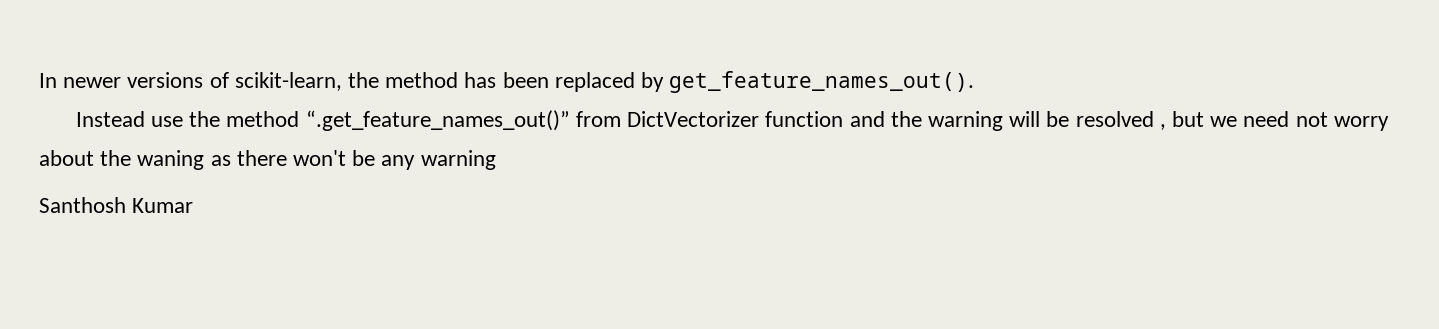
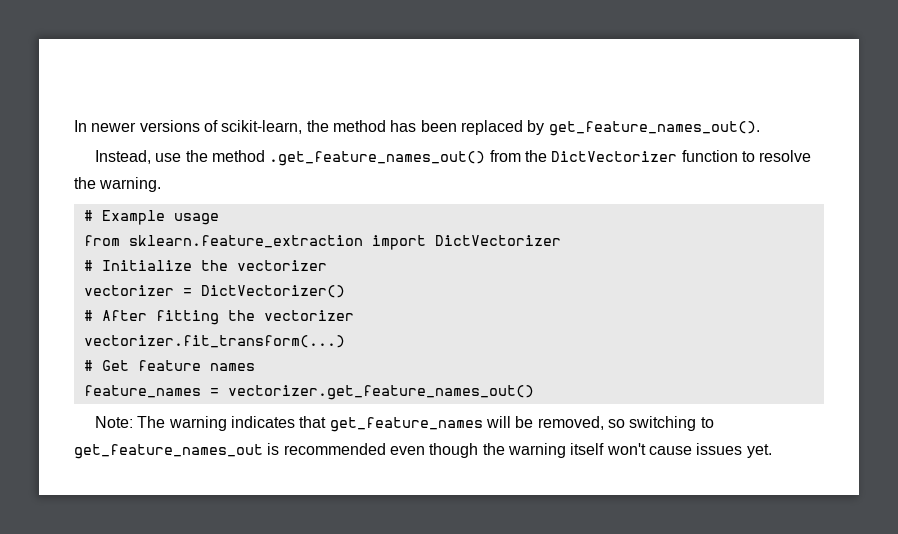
- Instead use the method “.get_feature_names_out()” from DictVectorizer function and the warning will be resolved , but we need not worry about the waning as there won't be any warning
- Santhosh Kumar
+ Instead, use the method .get_feature_names_out() from the DictVectorizer function to resolve the warning.
+ # Example usage
+ from sklearn.feature_extraction import DictVectorizer
+ # Initialize the vectorizer
+ vectorizer = DictVectorizer()
+ # After fitting the vectorizer
+ vectorizer.fit_transform(...)
+ # Get feature names
+ feature_names = vectorizer.get_feature_names_out()
+ Note: The warning indicates that get_feature_names will be removed, so switching to get_feature_names_out is recommended even though the warning itself won't cause issues yet.

